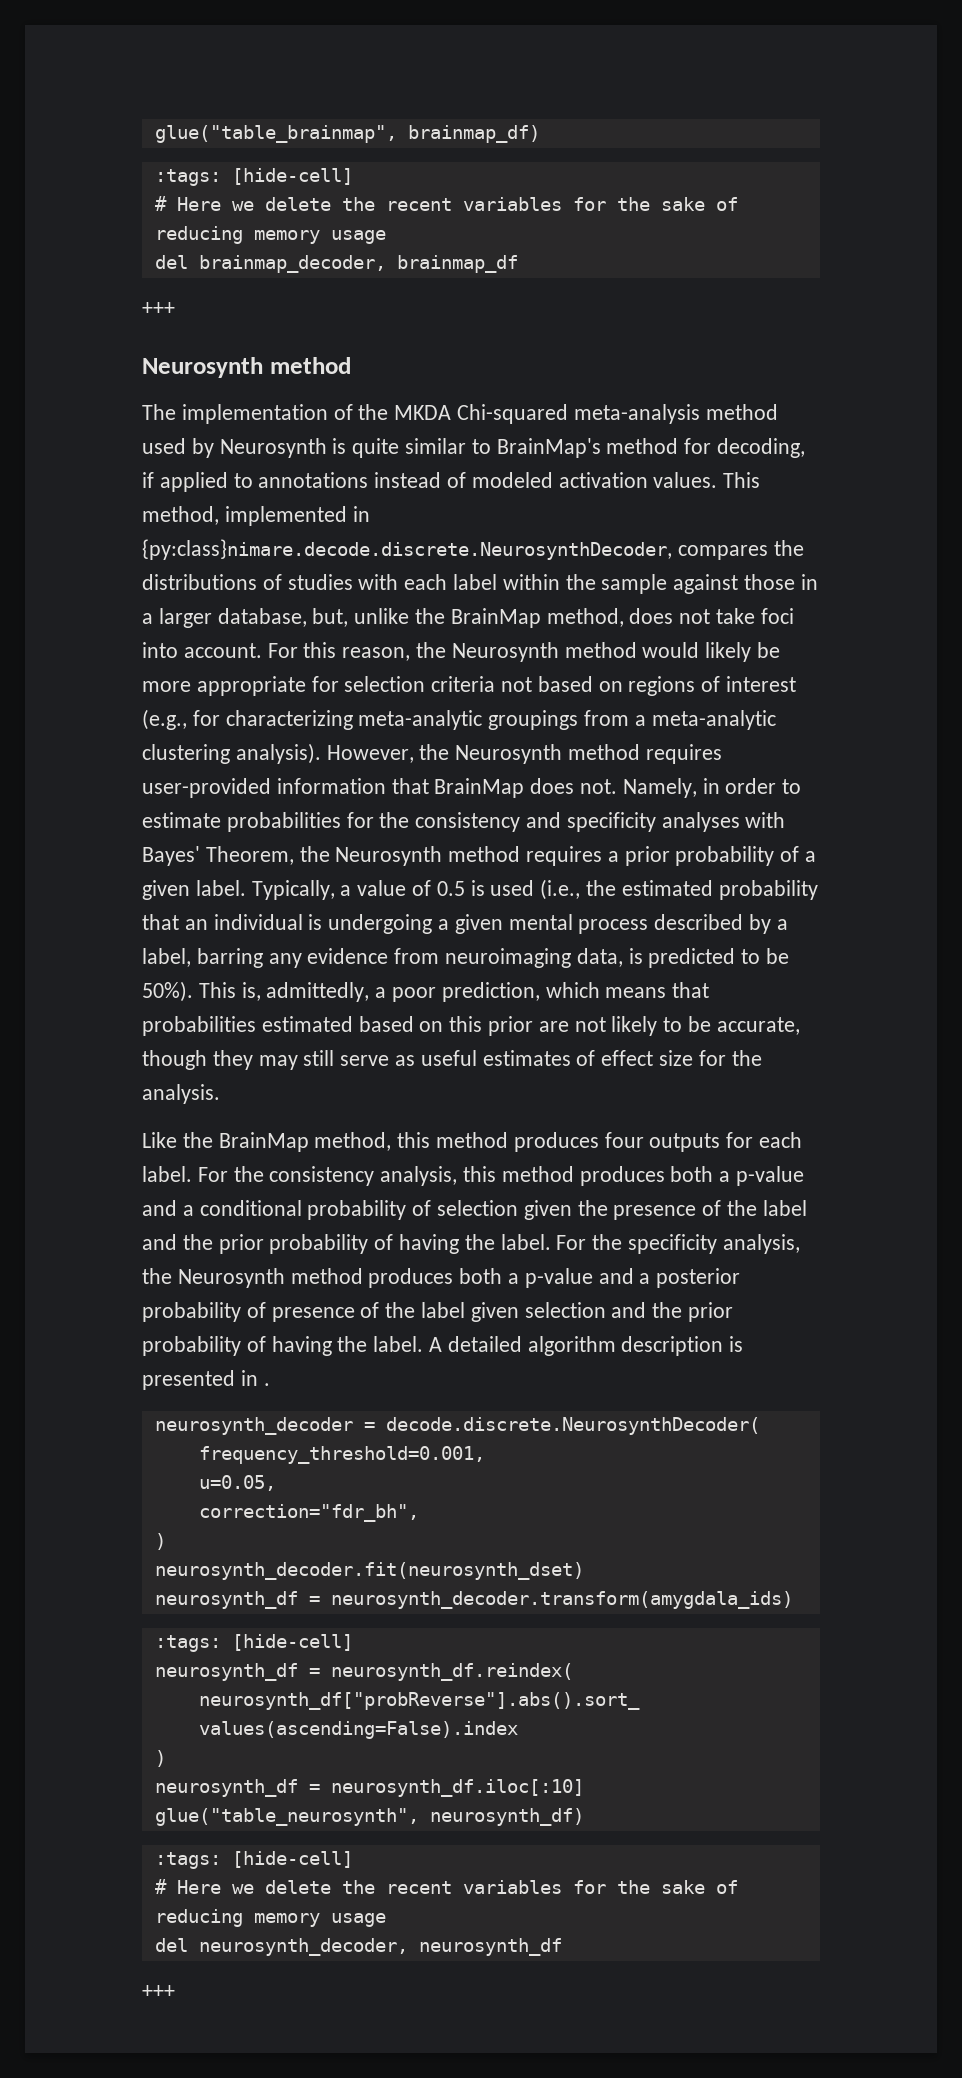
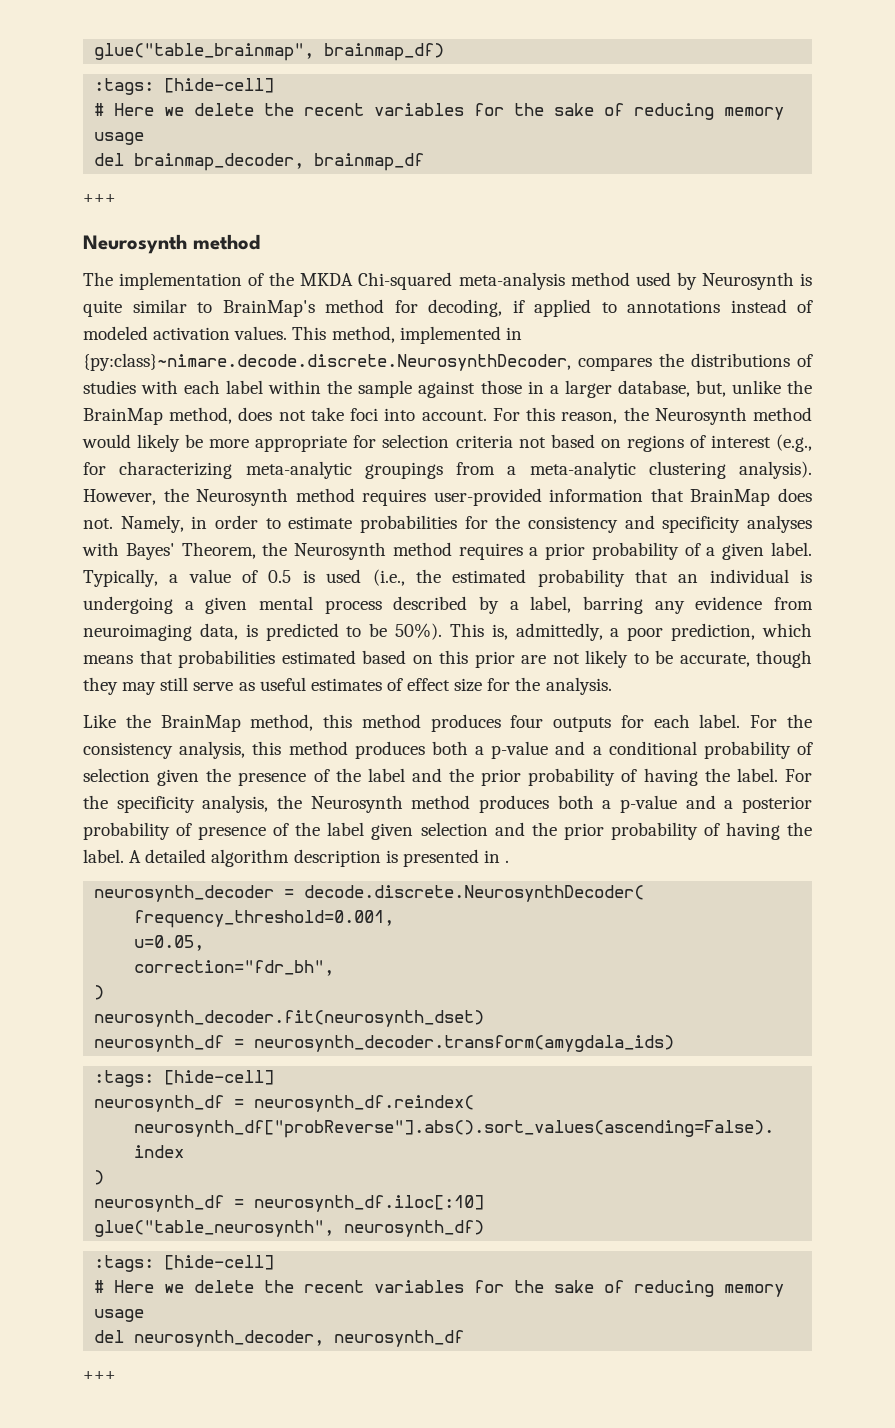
- This method, implemented in {py:class}nimare.decode.discrete.NeurosynthDecoder, compares the distributions of studies with each label within the sample against those in a larger database, but, unlike the BrainMap method, does not take foci into account.
+ This method, implemented in {py:class}~nimare.decode.discrete.NeurosynthDecoder, compares the distributions of studies with each label within the sample against those in a larger database, but, unlike the BrainMap method, does not take foci into account.

